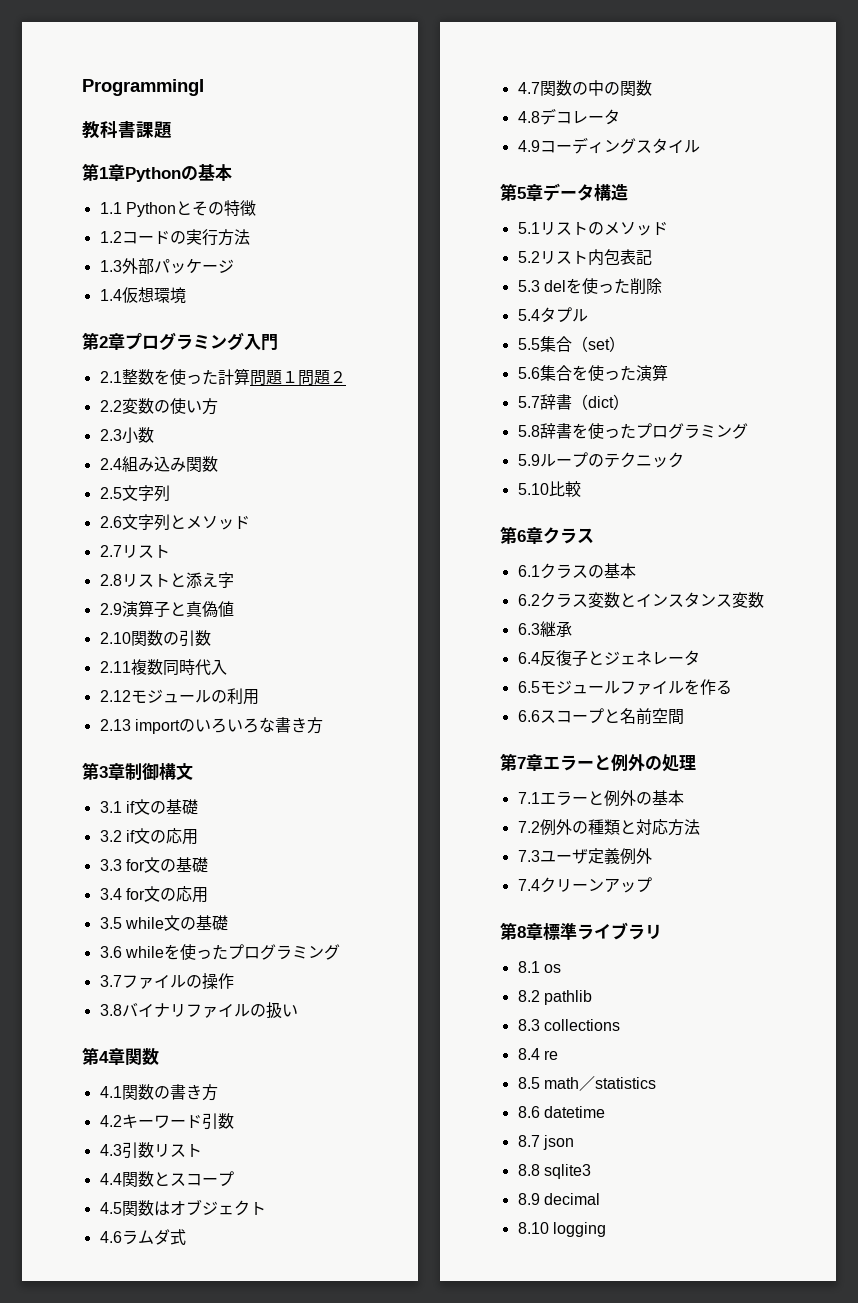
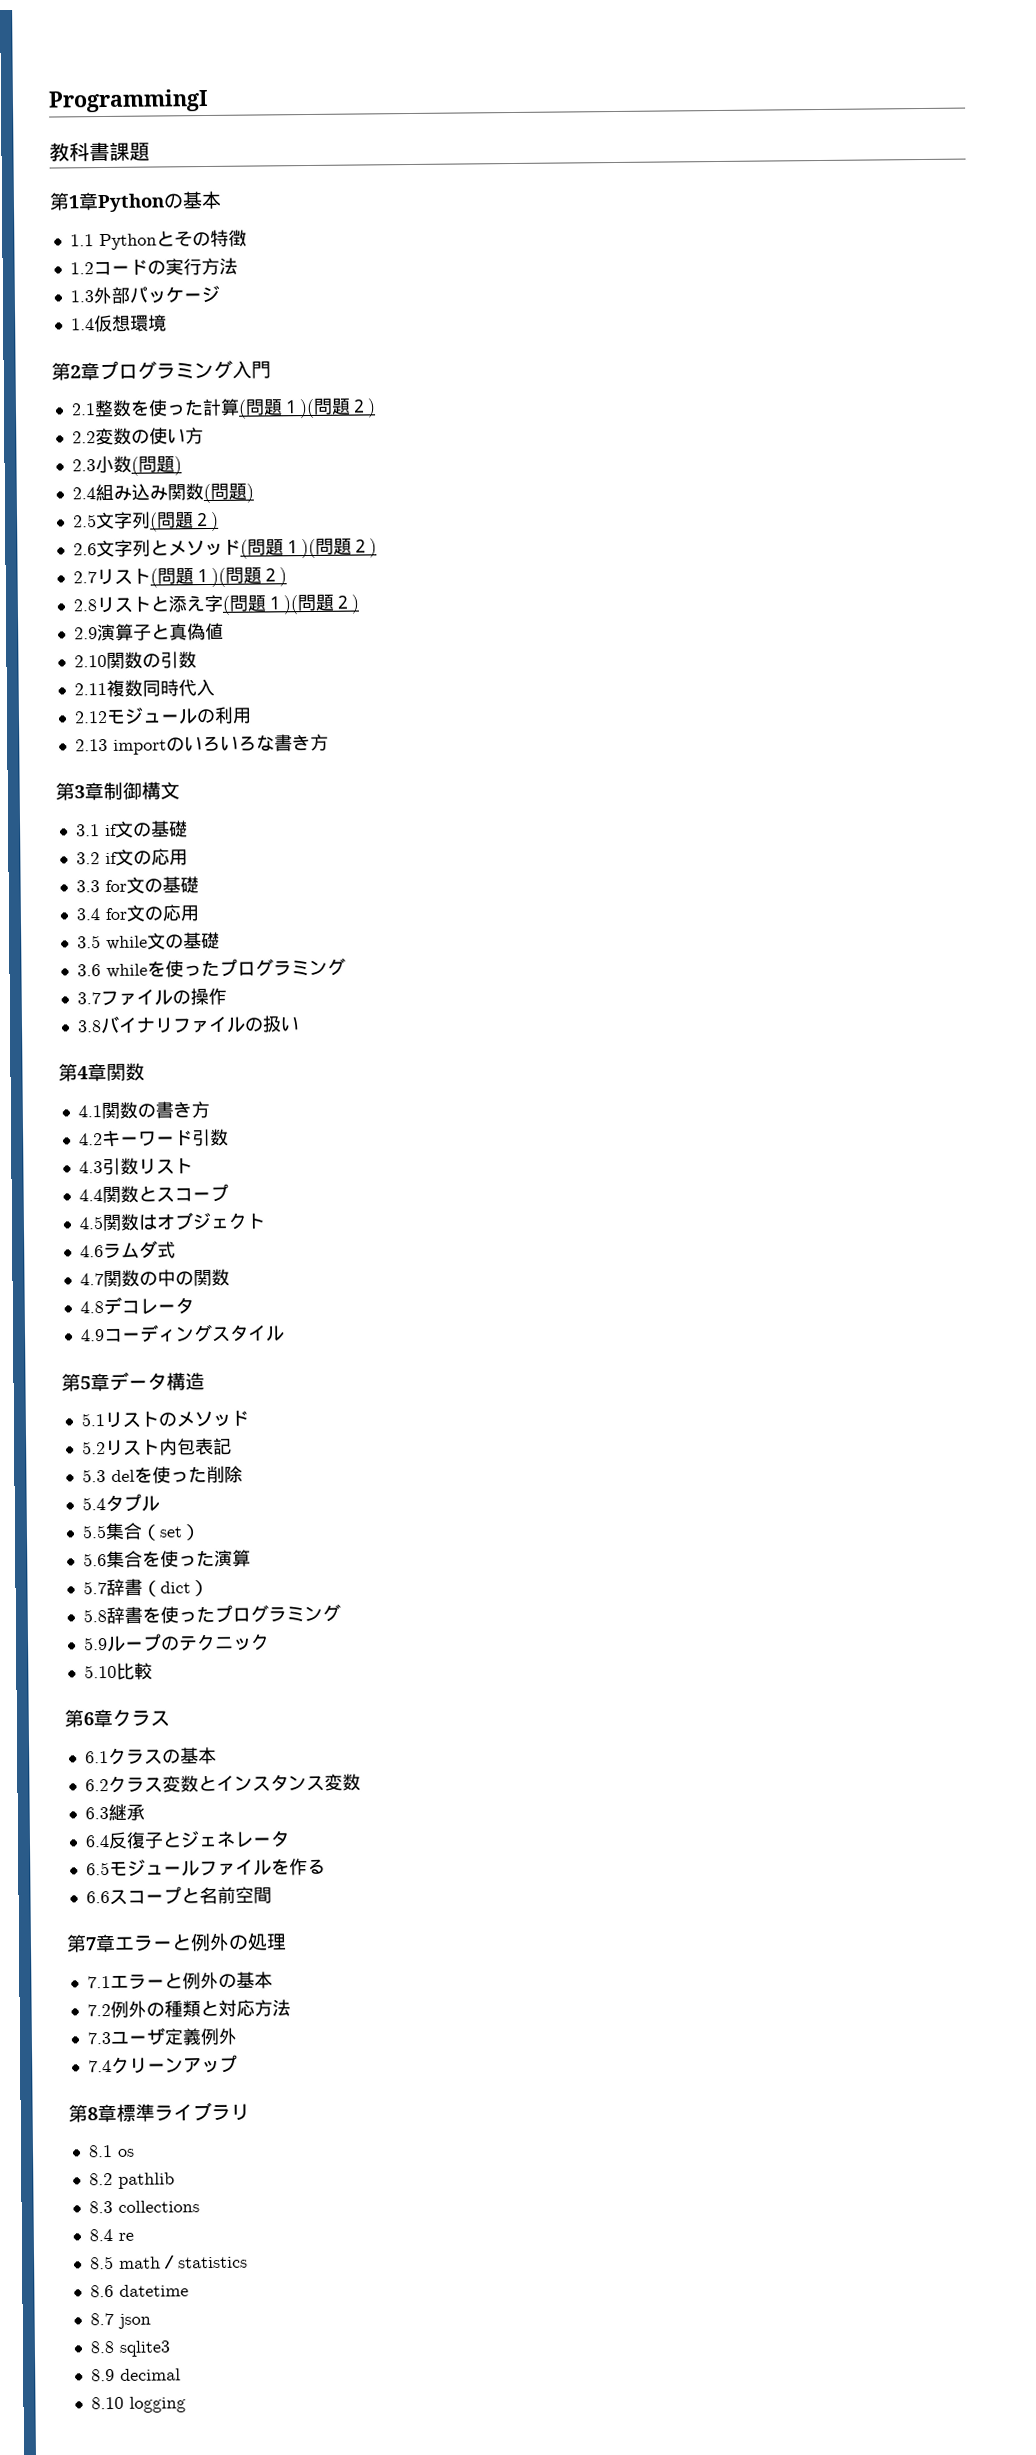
- 2.1整数を使った計算問題１問題２
+ 2.1整数を使った計算(問題１)(問題２)
- 2.3小数
+ 2.3小数(問題)
- 2.4組み込み関数
+ 2.4組み込み関数(問題)
- 2.5文字列
+ 2.5文字列(問題２)
- 2.6文字列とメソッド
- 2.7リスト
+ 2.6文字列とメソッド(問題１)(問題２)
+ 2.7リスト(問題１)(問題２)
- 2.8リストと添え字
+ 2.8リストと添え字(問題１)(問題２)

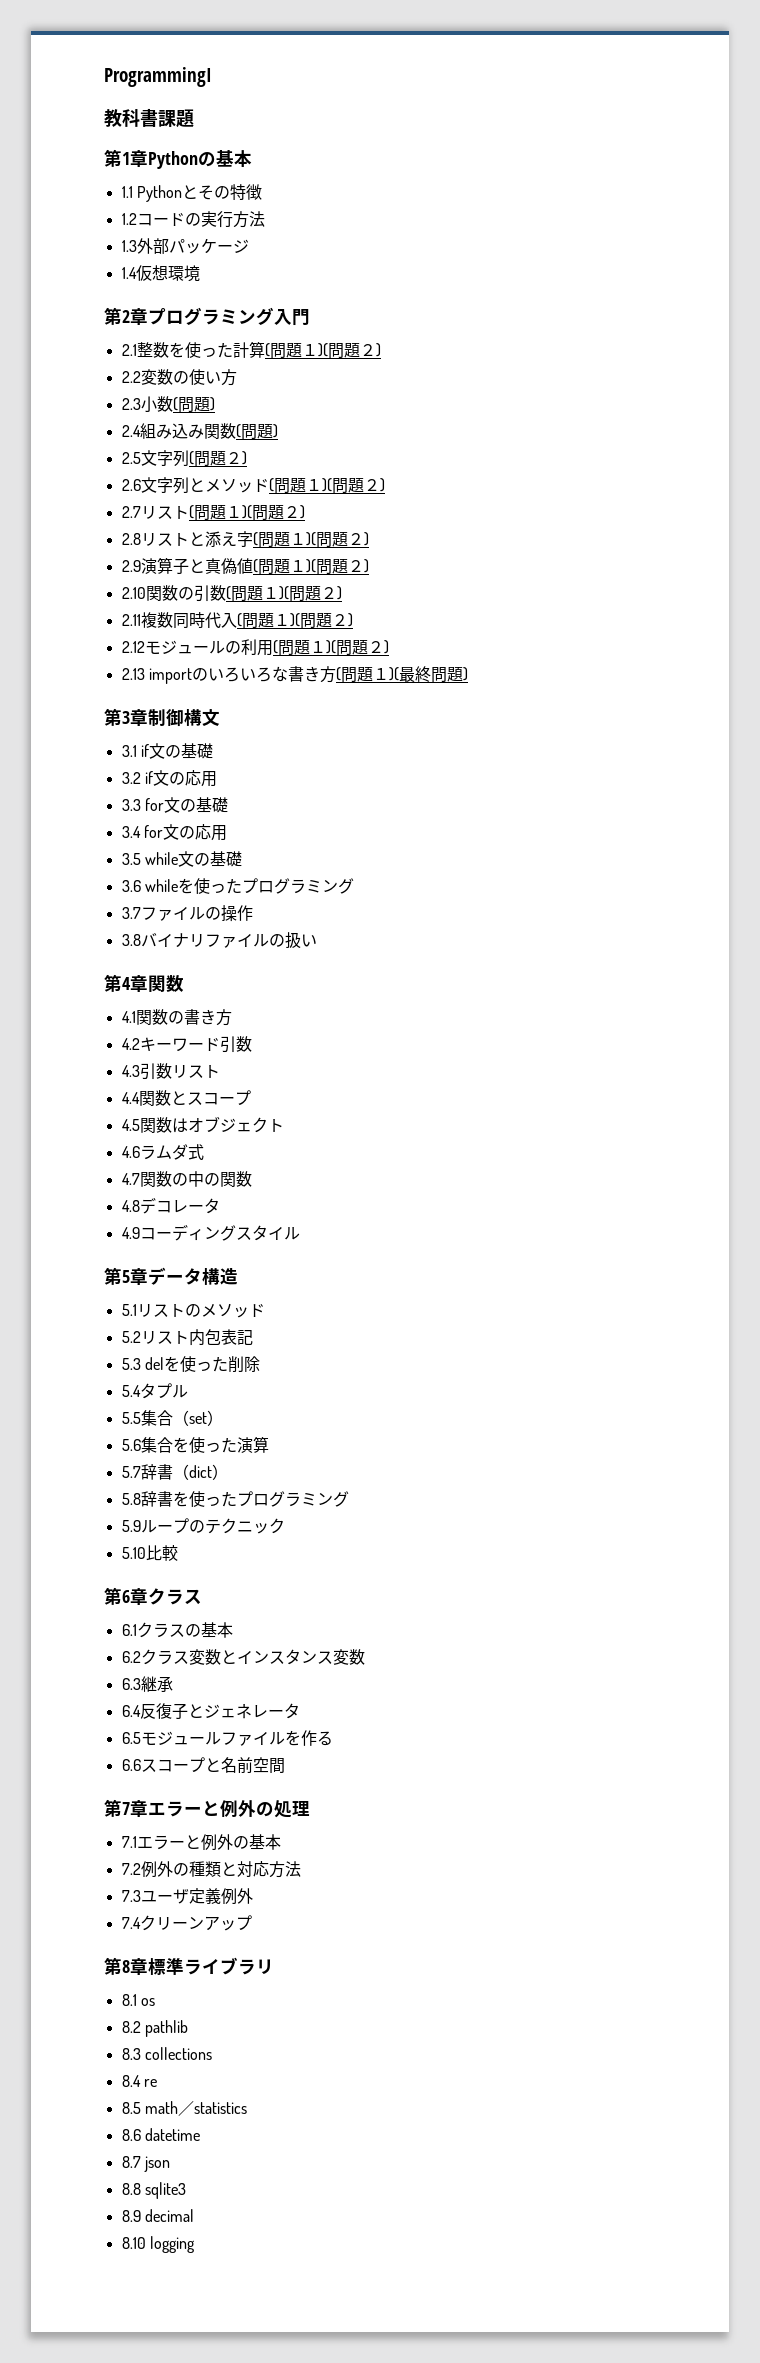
- 2.9演算子と真偽値
- 2.10関数の引数
- 2.11複数同時代入
+ 2.9演算子と真偽値(問題１)(問題２)
+ 2.10関数の引数(問題１)(問題２)
+ 2.11複数同時代入(問題１)(問題２)
- 2.12モジュールの利用
+ 2.12モジュールの利用(問題１)(問題２)
- 2.13 importのいろいろな書き方
+ 2.13 importのいろいろな書き方(問題１)(最終問題)

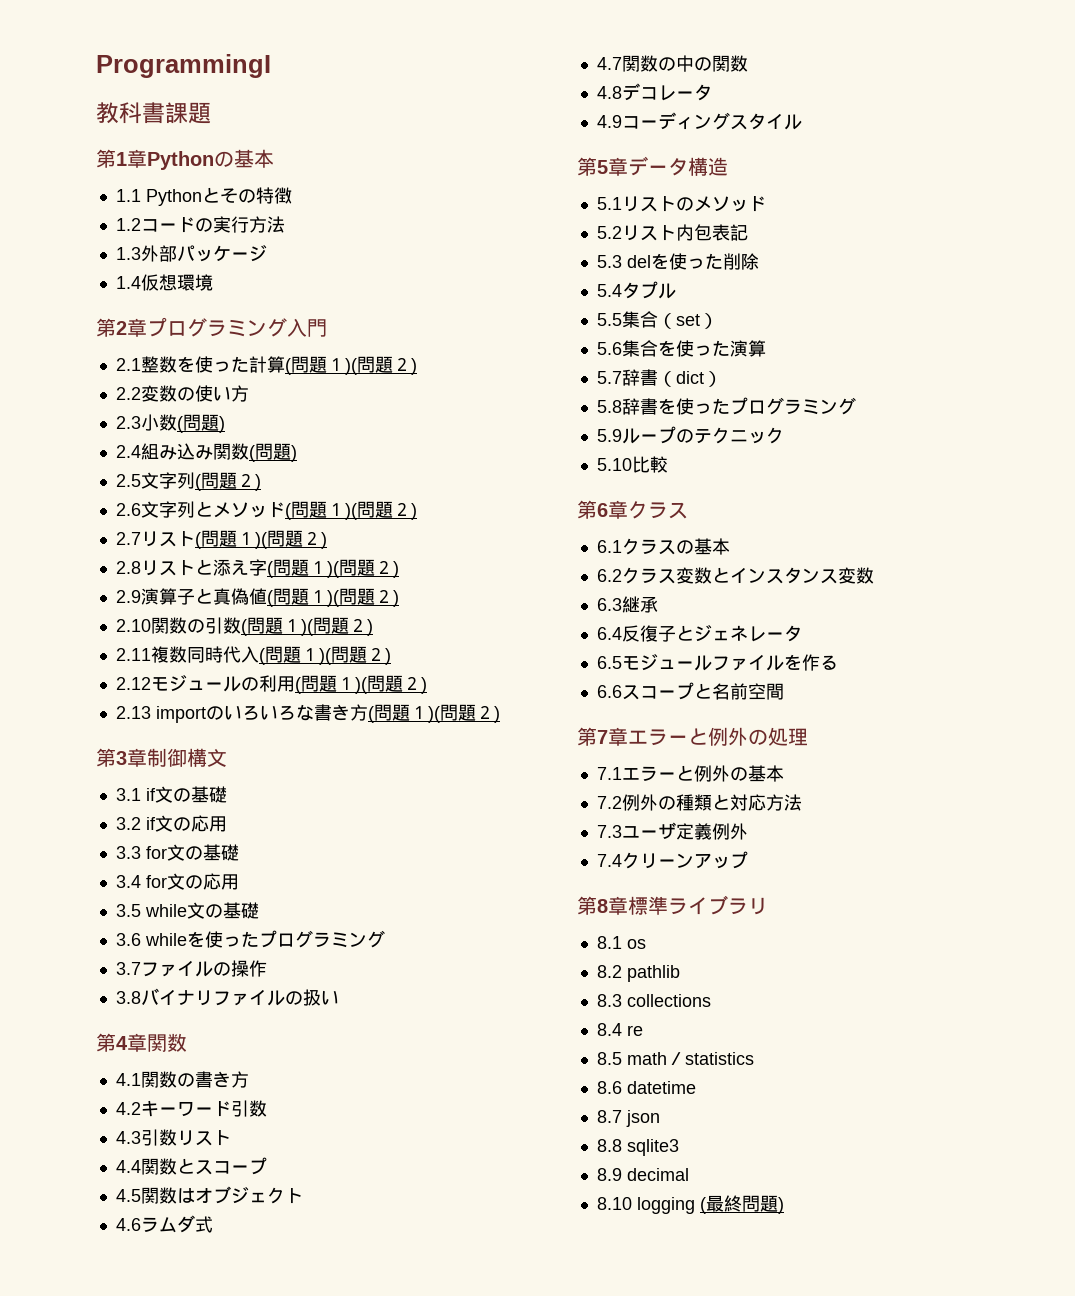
- 2.13 importのいろいろな書き方(問題１)(最終問題)
+ 2.13 importのいろいろな書き方(問題１)(問題２)
- 8.10 logging
+ 8.10 logging (最終問題)

